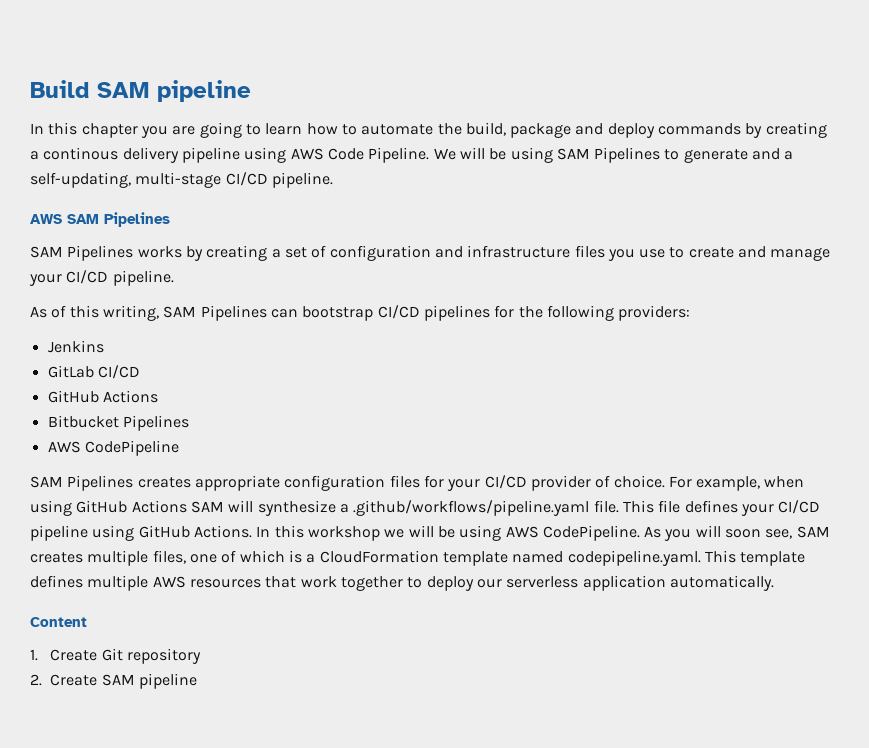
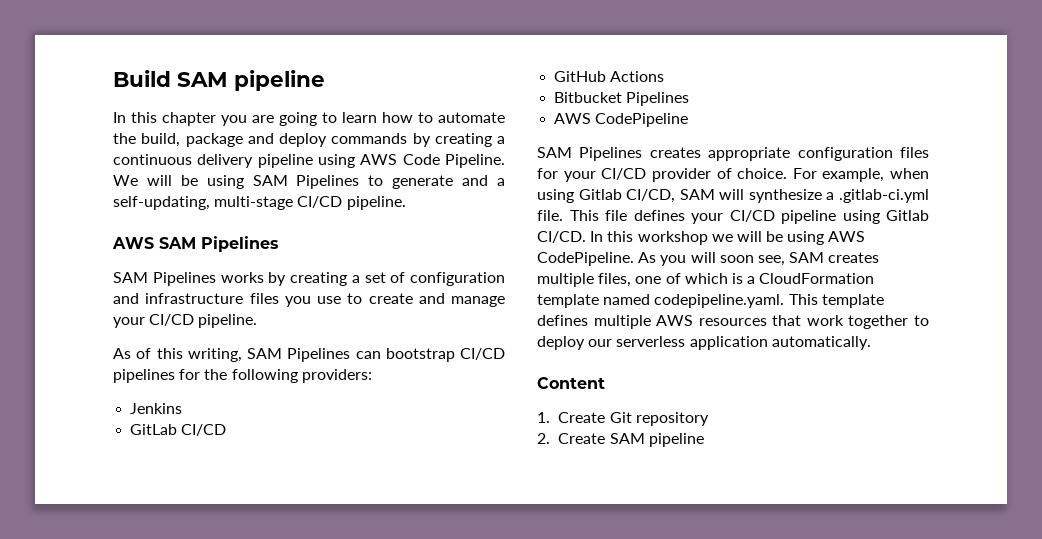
- In this chapter you are going to learn how to automate the build, package and deploy commands by creating a continous delivery pipeline using AWS Code Pipeline.
+ In this chapter you are going to learn how to automate the build, package and deploy commands by creating a continuous delivery pipeline using AWS Code Pipeline.
- For example, when using GitHub Actions SAM will synthesize a .github/workflows/pipeline.yaml file.
+ For example, when using Gitlab CI/CD, SAM will synthesize a .gitlab-ci.yml file.
- This file defines your CI/CD pipeline using GitHub Actions.
+ This file defines your CI/CD pipeline using Gitlab CI/CD.

